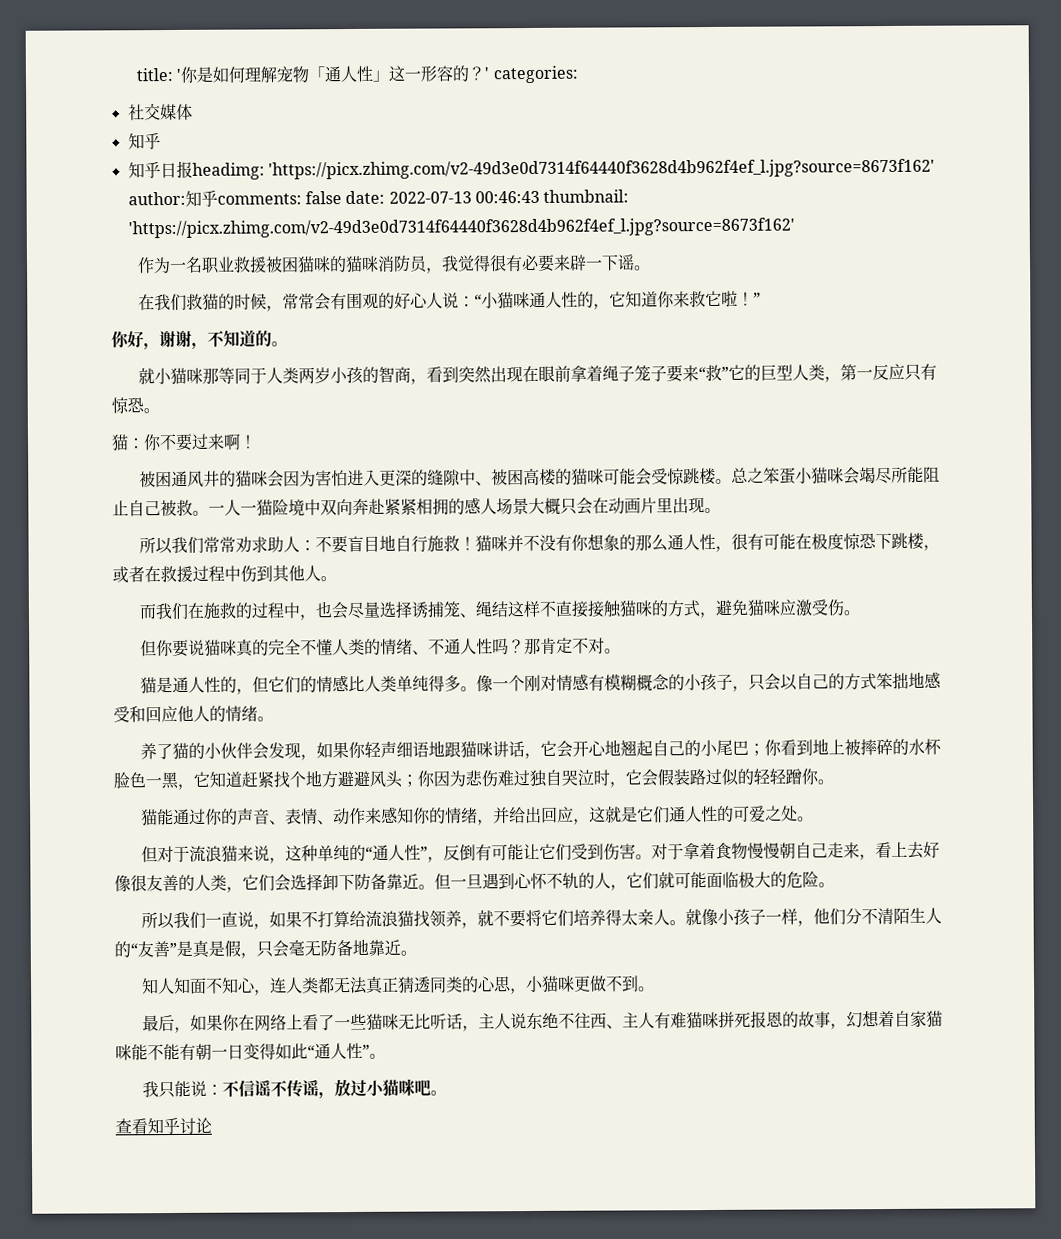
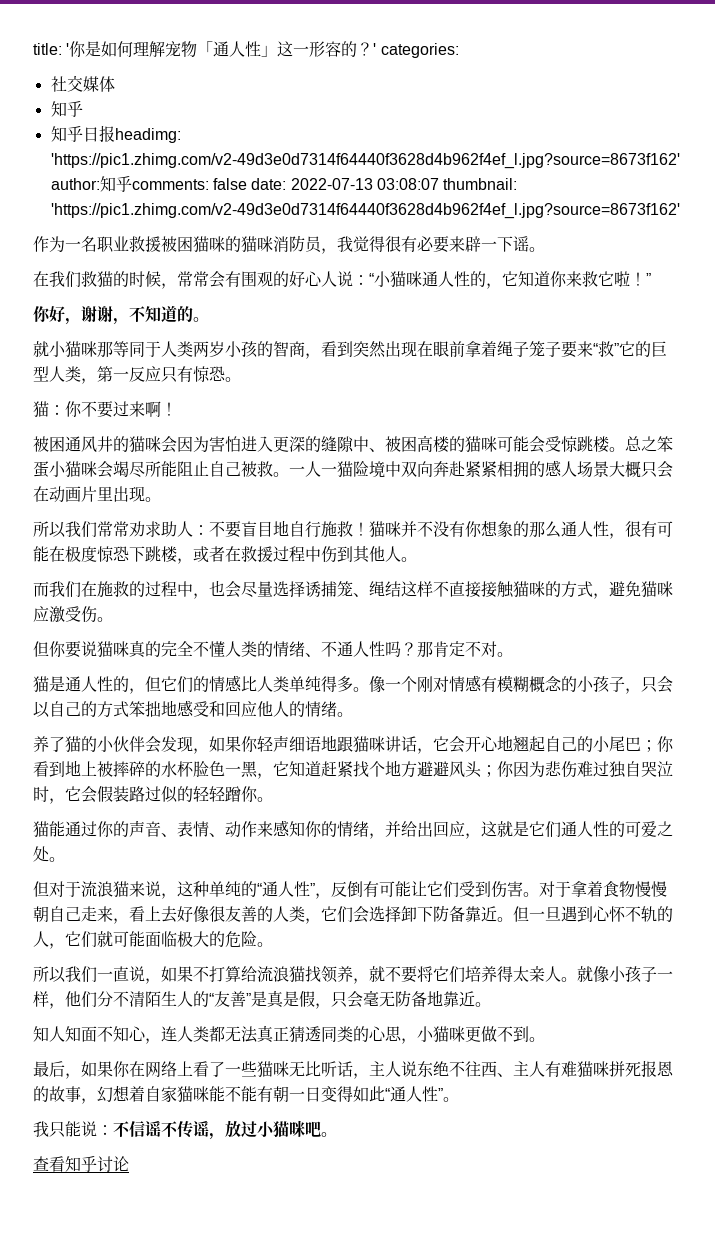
- 知乎日报headimg: 'https://picx.zhimg.com/v2-49d3e0d7314f64440f3628d4b962f4ef_l.jpg?source=8673f162' author:知乎comments: false date: 2022-07-13 00:46:43 thumbnail: 'https://picx.zhimg.com/v2-49d3e0d7314f64440f3628d4b962f4ef_l.jpg?source=8673f162'
+ 知乎日报headimg: 'https://pic1.zhimg.com/v2-49d3e0d7314f64440f3628d4b962f4ef_l.jpg?source=8673f162' author:知乎comments: false date: 2022-07-13 03:08:07 thumbnail: 'https://pic1.zhimg.com/v2-49d3e0d7314f64440f3628d4b962f4ef_l.jpg?source=8673f162'

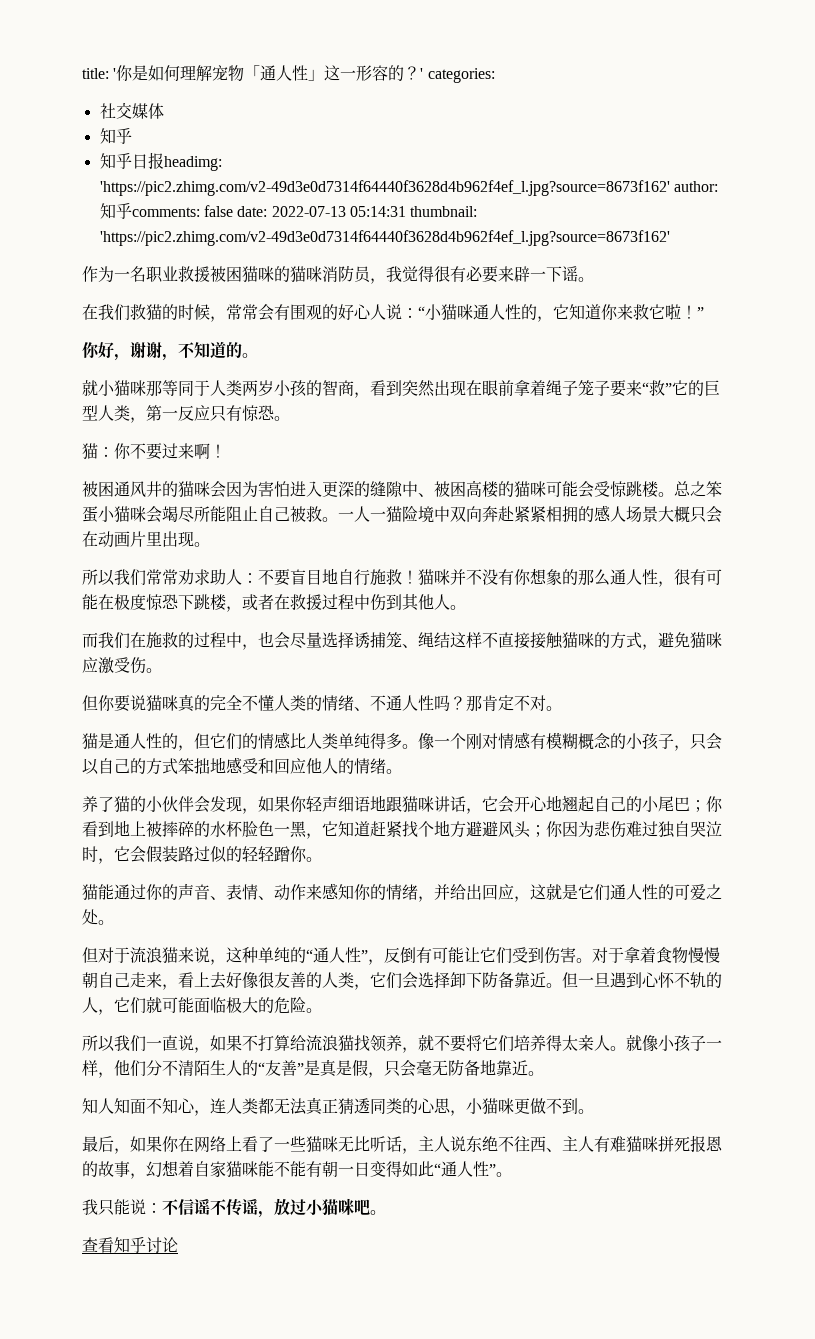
- 知乎日报headimg: 'https://pic1.zhimg.com/v2-49d3e0d7314f64440f3628d4b962f4ef_l.jpg?source=8673f162' author:知乎comments: false date: 2022-07-13 03:08:07 thumbnail: 'https://pic1.zhimg.com/v2-49d3e0d7314f64440f3628d4b962f4ef_l.jpg?source=8673f162'
+ 知乎日报headimg: 'https://pic2.zhimg.com/v2-49d3e0d7314f64440f3628d4b962f4ef_l.jpg?source=8673f162' author:知乎comments: false date: 2022-07-13 05:14:31 thumbnail: 'https://pic2.zhimg.com/v2-49d3e0d7314f64440f3628d4b962f4ef_l.jpg?source=8673f162'

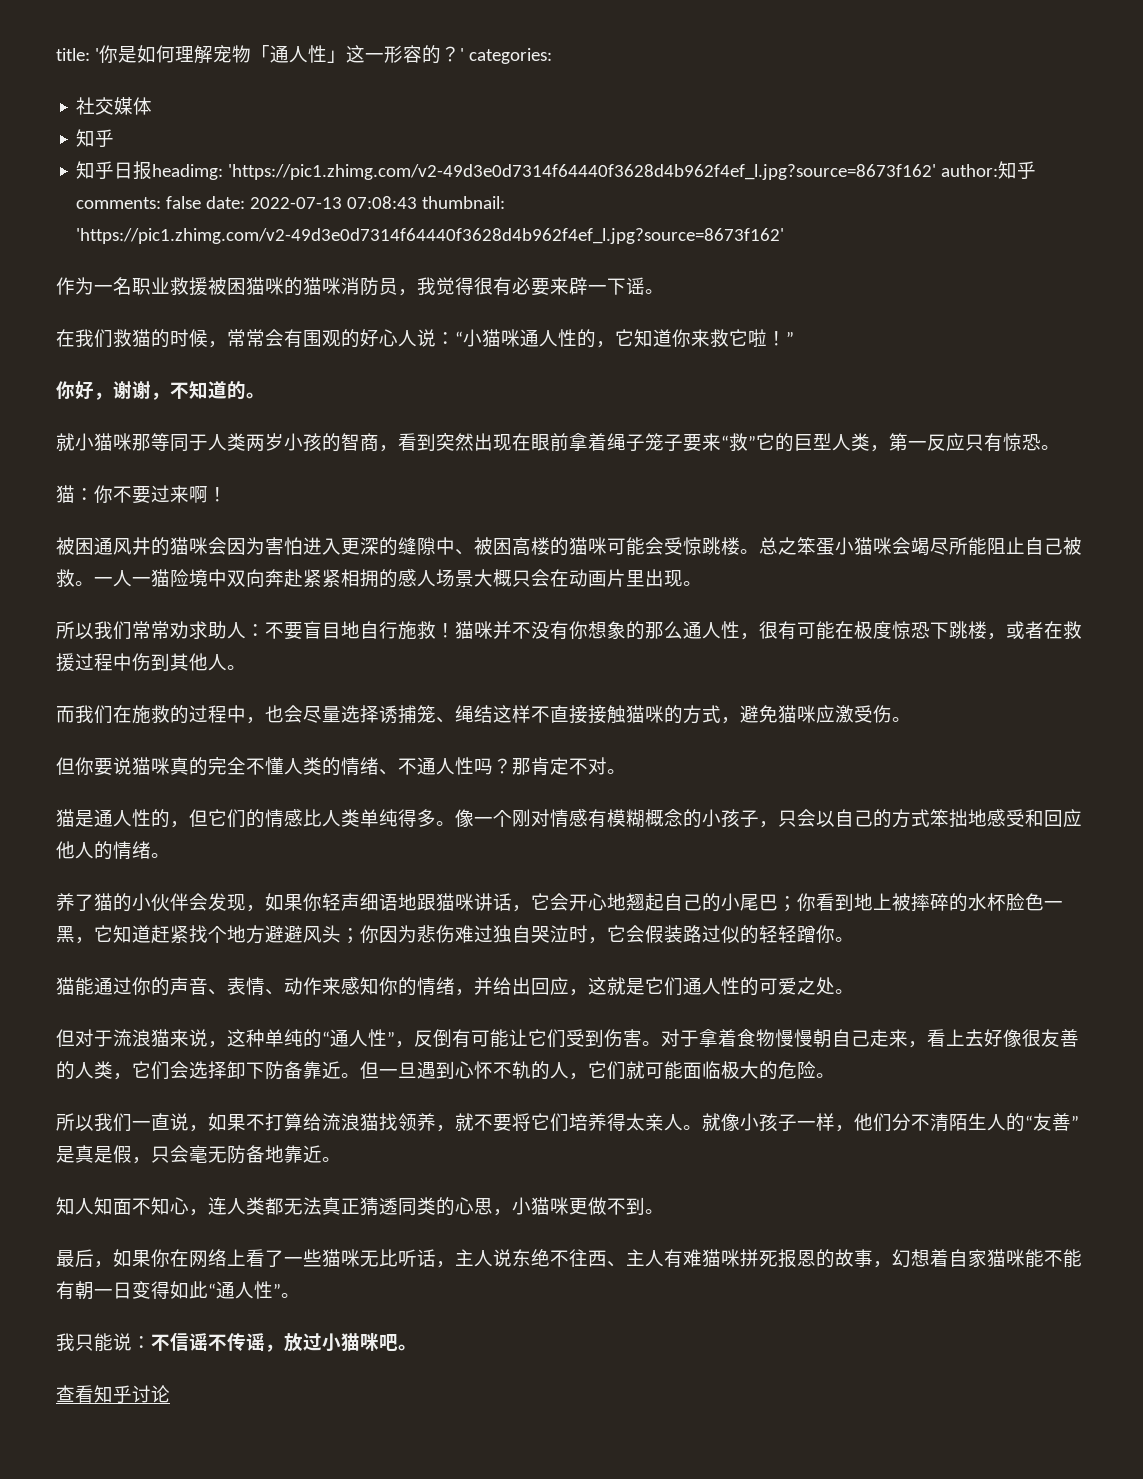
- 知乎日报headimg: 'https://pic2.zhimg.com/v2-49d3e0d7314f64440f3628d4b962f4ef_l.jpg?source=8673f162' author:知乎comments: false date: 2022-07-13 05:14:31 thumbnail: 'https://pic2.zhimg.com/v2-49d3e0d7314f64440f3628d4b962f4ef_l.jpg?source=8673f162'
+ 知乎日报headimg: 'https://pic1.zhimg.com/v2-49d3e0d7314f64440f3628d4b962f4ef_l.jpg?source=8673f162' author:知乎comments: false date: 2022-07-13 07:08:43 thumbnail: 'https://pic1.zhimg.com/v2-49d3e0d7314f64440f3628d4b962f4ef_l.jpg?source=8673f162'

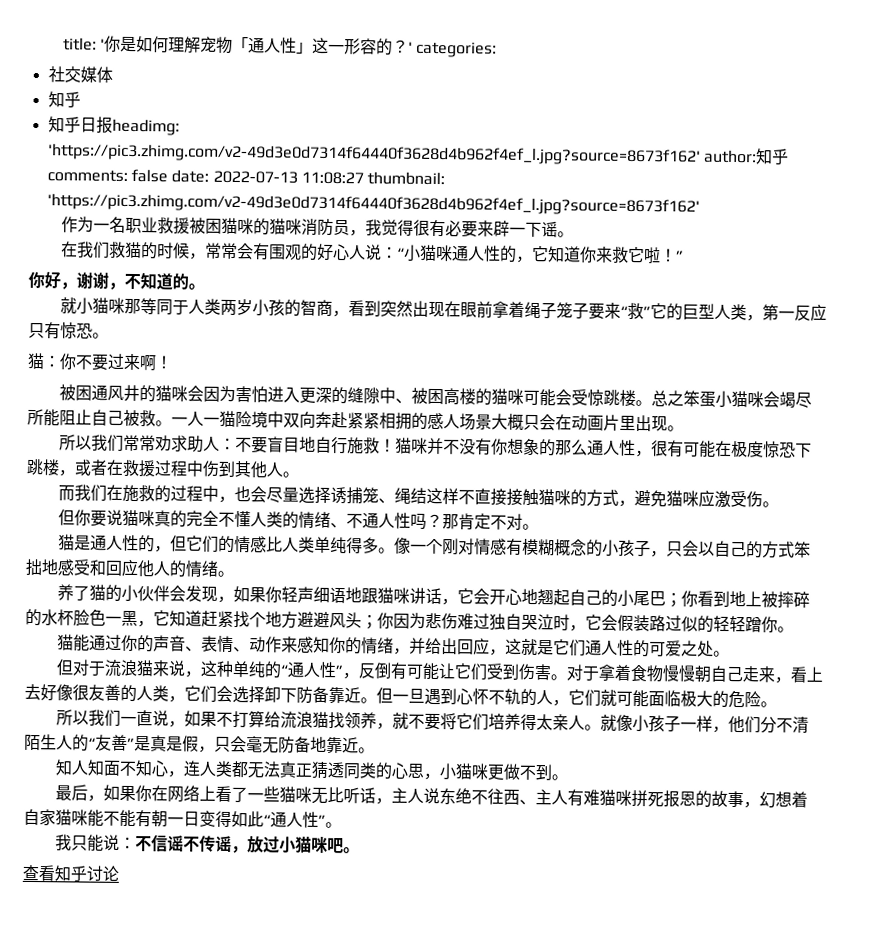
- 知乎日报headimg: 'https://pic1.zhimg.com/v2-49d3e0d7314f64440f3628d4b962f4ef_l.jpg?source=8673f162' author:知乎comments: false date: 2022-07-13 07:08:43 thumbnail: 'https://pic1.zhimg.com/v2-49d3e0d7314f64440f3628d4b962f4ef_l.jpg?source=8673f162'
+ 知乎日报headimg: 'https://pic3.zhimg.com/v2-49d3e0d7314f64440f3628d4b962f4ef_l.jpg?source=8673f162' author:知乎comments: false date: 2022-07-13 11:08:27 thumbnail: 'https://pic3.zhimg.com/v2-49d3e0d7314f64440f3628d4b962f4ef_l.jpg?source=8673f162'

